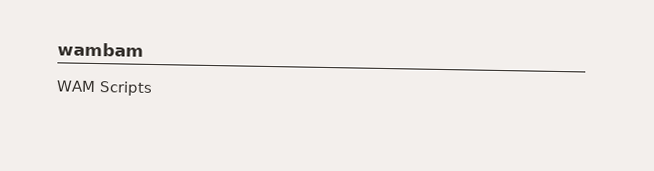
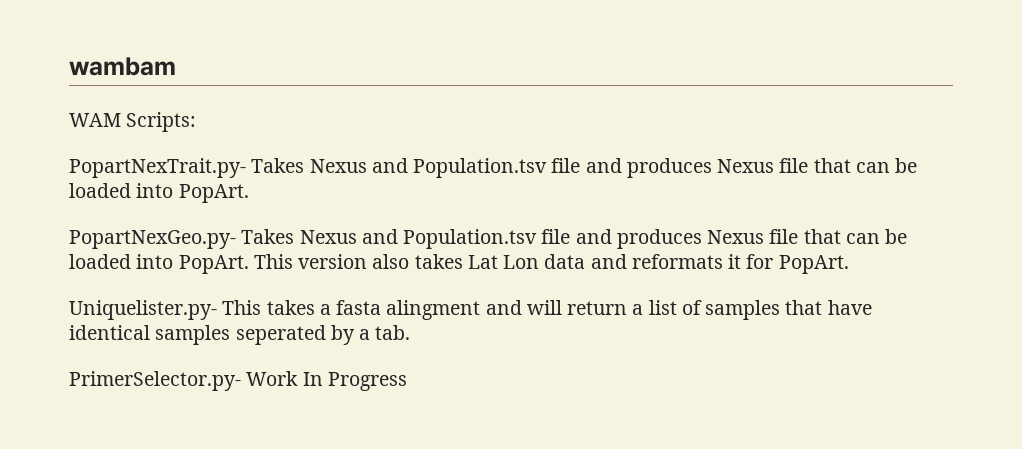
- WAM Scripts
+ WAM Scripts:
+ PopartNexTrait.py- Takes Nexus and Population.tsv file and produces Nexus file that can be loaded into PopArt.
+ PopartNexGeo.py- Takes Nexus and Population.tsv file and produces Nexus file that can be loaded into PopArt. This version also takes Lat Lon data and reformats it for PopArt.
+ Uniquelister.py- This takes a fasta alingment and will return a list of samples that have identical samples seperated by a tab.
+ PrimerSelector.py- Work In Progress

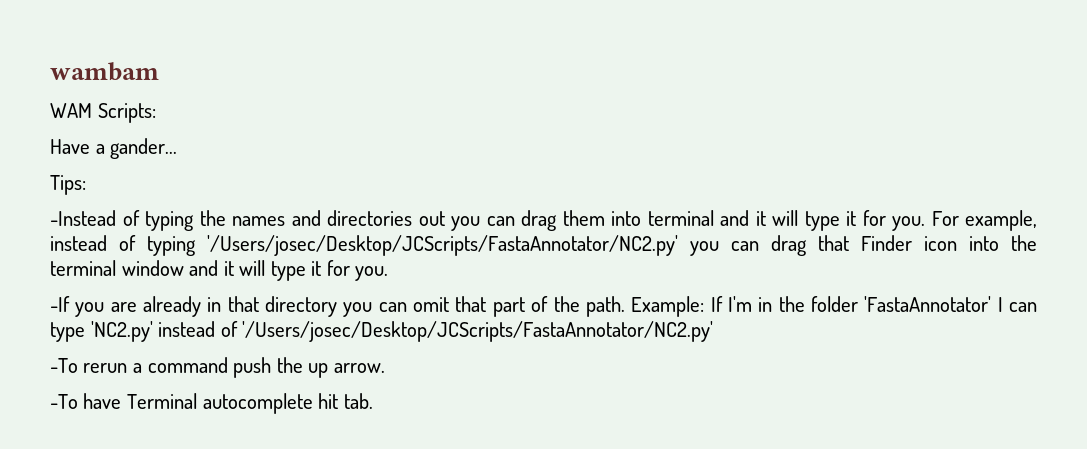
- PopartNexTrait.py- Takes Nexus and Population.tsv file and produces Nexus file that can be loaded into PopArt.
- PopartNexGeo.py- Takes Nexus and Population.tsv file and produces Nexus file that can be loaded into PopArt. This version also takes Lat Lon data and reformats it for PopArt.
- Uniquelister.py- This takes a fasta alingment and will return a list of samples that have identical samples seperated by a tab.
- PrimerSelector.py- Work In Progress
+ Have a gander...
+ Tips:
+ -Instead of typing the names and directories out you can drag them into terminal and it will type it for you. For example, instead of typing '/Users/josec/Desktop/JCScripts/FastaAnnotator/NC2.py' you can drag that Finder icon into the terminal window and it will type it for you.
+ -If you are already in that directory you can omit that part of the path. Example: If I'm in the folder 'FastaAnnotator' I can type 'NC2.py' instead of '/Users/josec/Desktop/JCScripts/FastaAnnotator/NC2.py'
+ -To rerun a command push the up arrow.
+ -To have Terminal autocomplete hit tab.

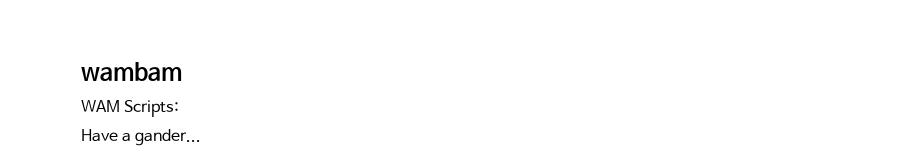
- Tips:
- -Instead of typing the names and directories out you can drag them into terminal and it will type it for you. For example, instead of typing '/Users/josec/Desktop/JCScripts/FastaAnnotator/NC2.py' you can drag that Finder icon into the terminal window and it will type it for you.
- -If you are already in that directory you can omit that part of the path. Example: If I'm in the folder 'FastaAnnotator' I can type 'NC2.py' instead of '/Users/josec/Desktop/JCScripts/FastaAnnotator/NC2.py'
- -To rerun a command push the up arrow.
- -To have Terminal autocomplete hit tab.

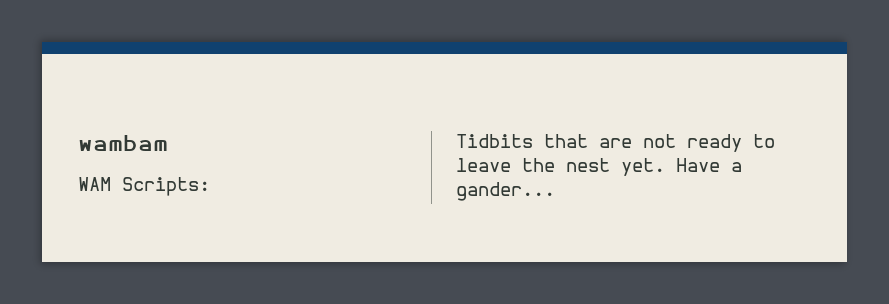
+ Tidbits that are not ready to leave the nest yet.

